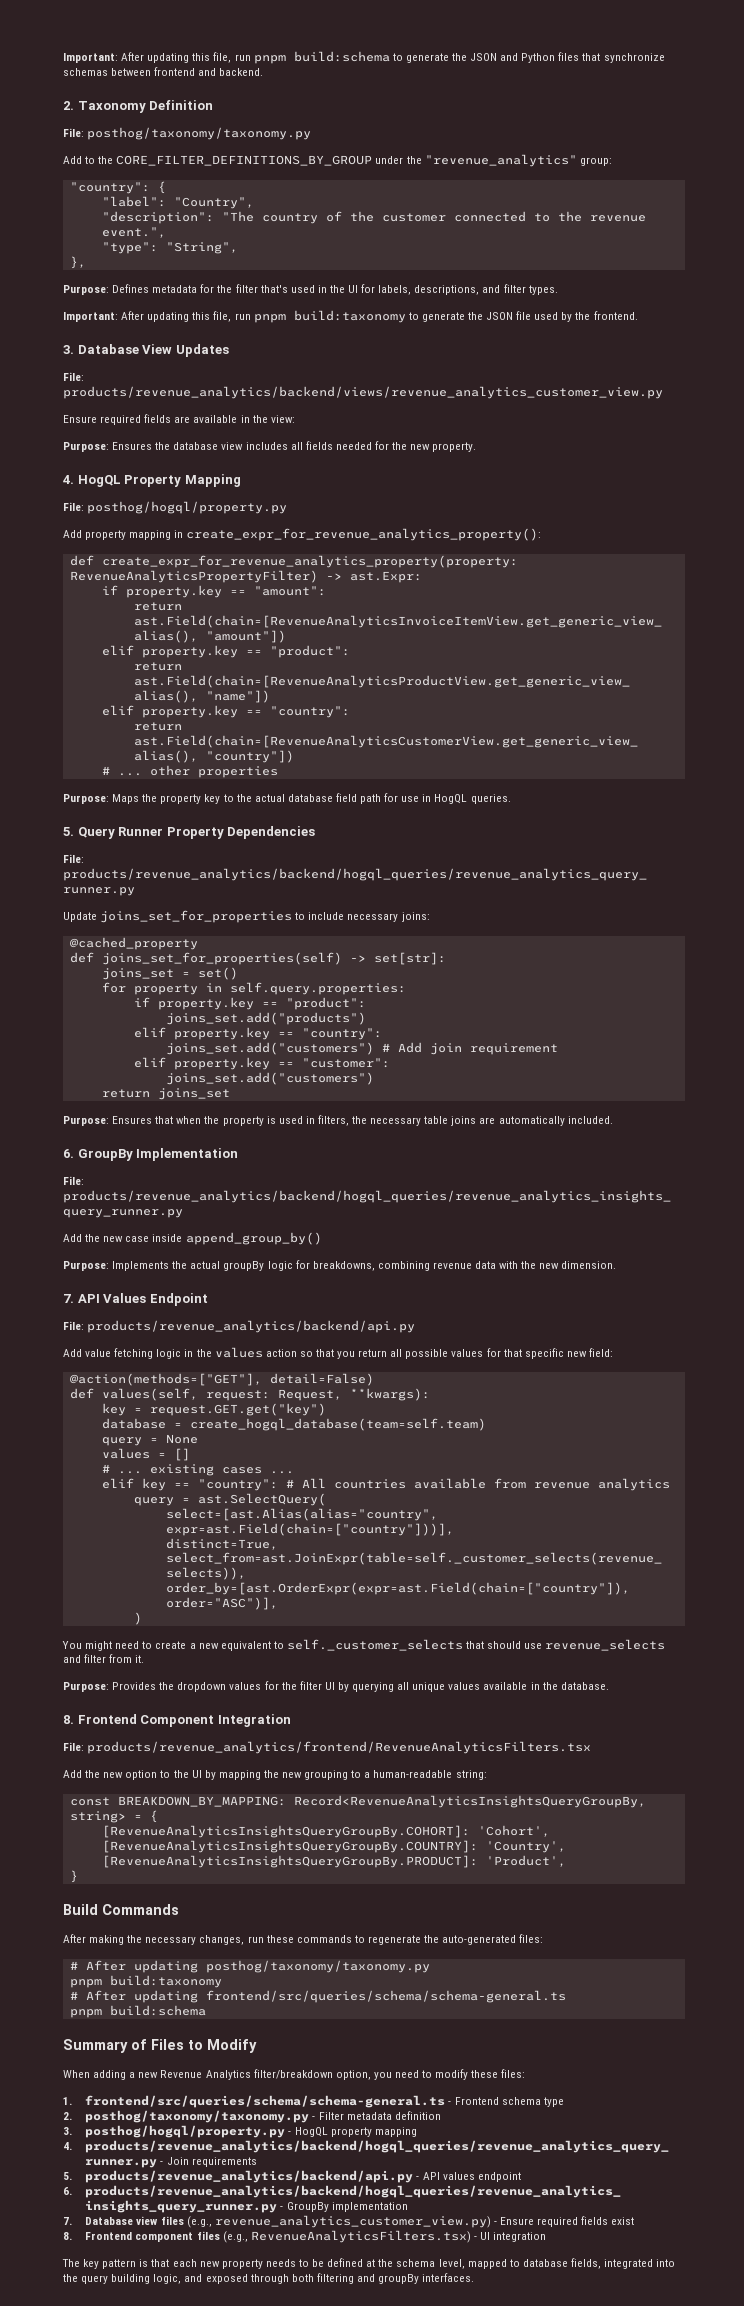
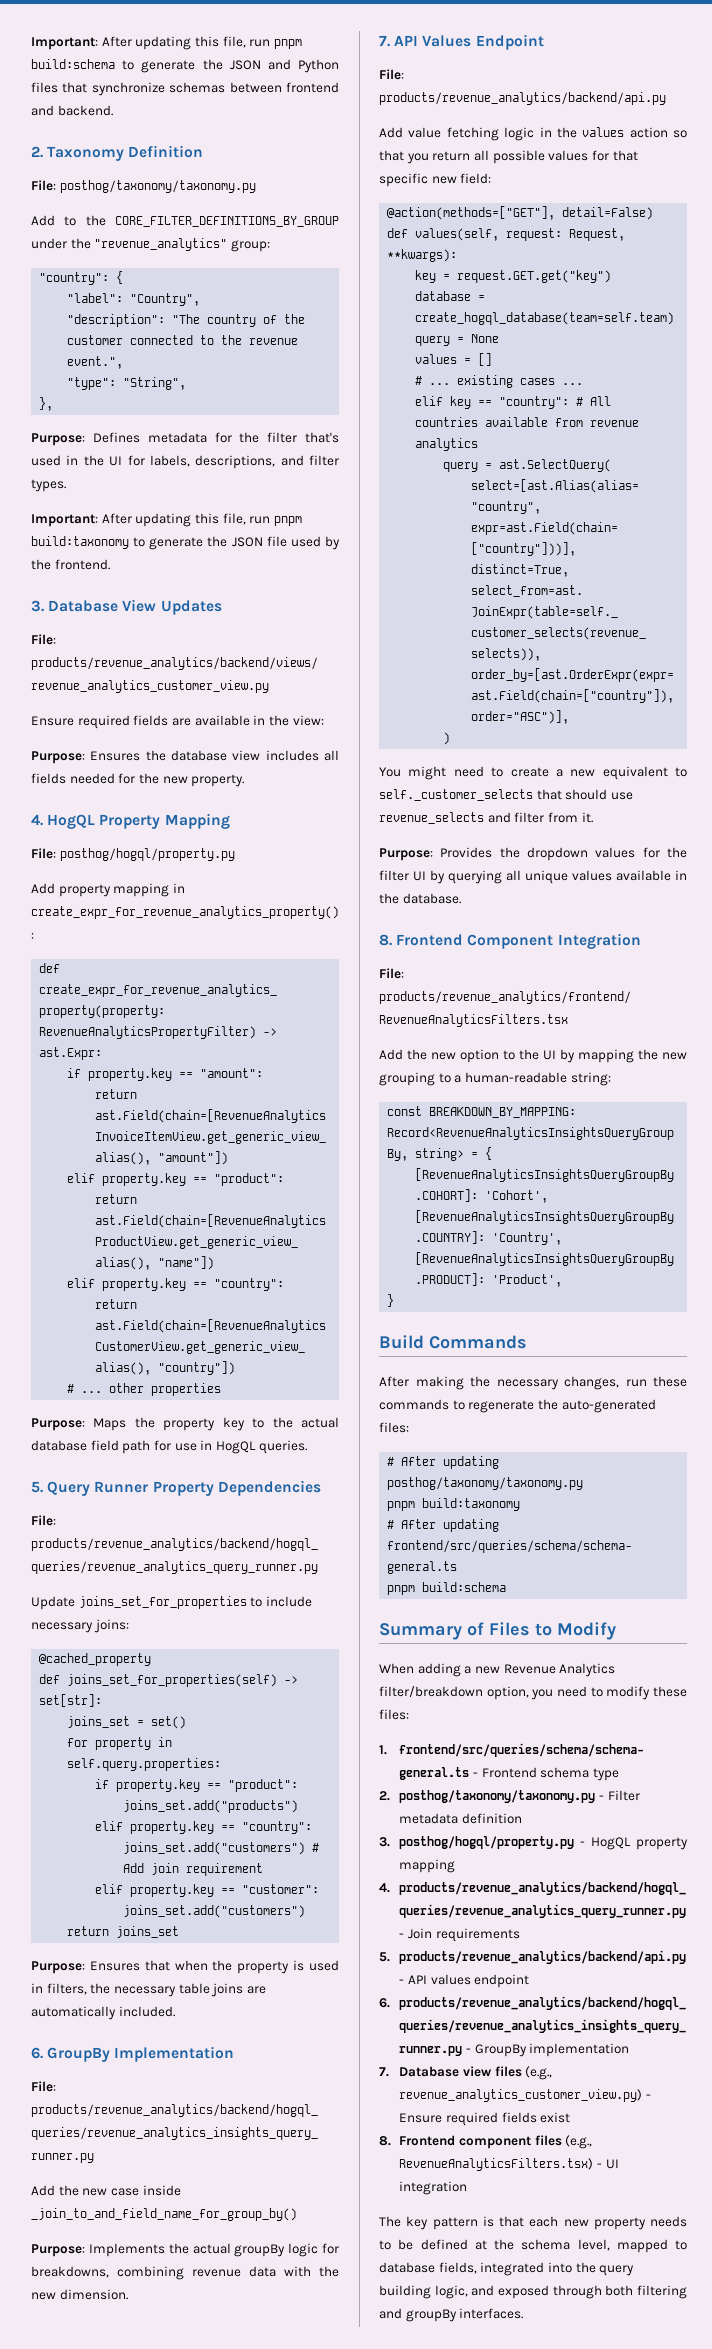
- Add the new case inside append_group_by()
+ Add the new case inside _join_to_and_field_name_for_group_by()

